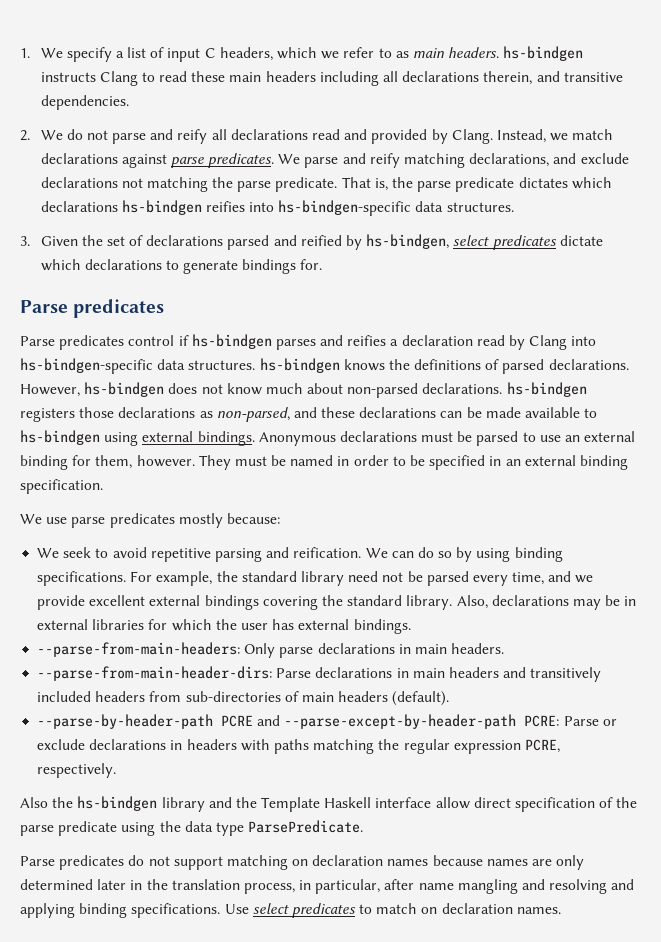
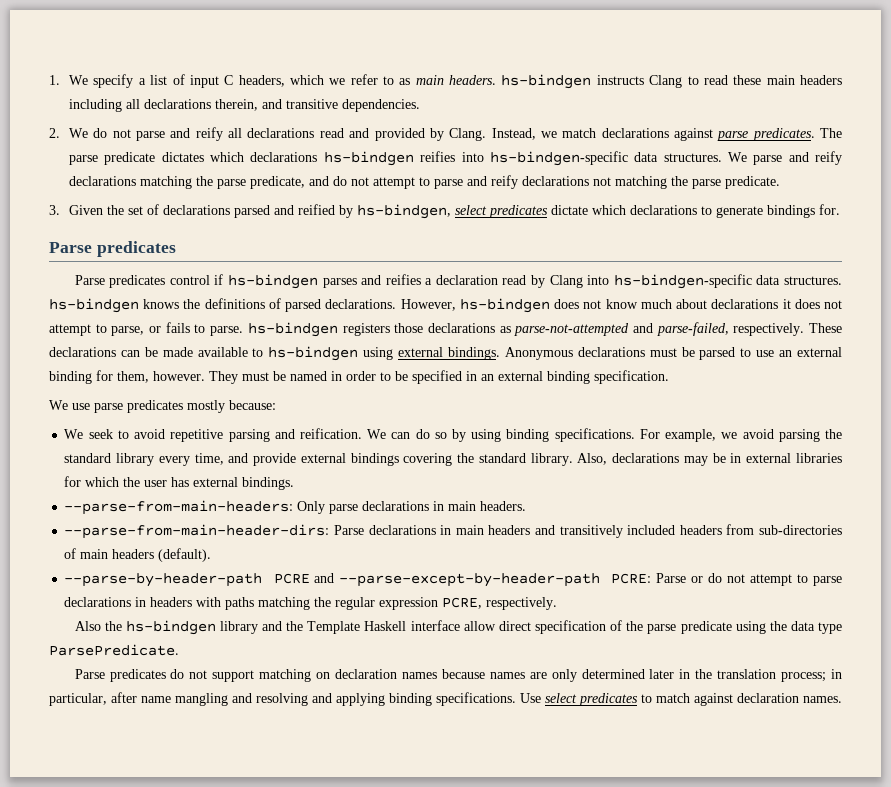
- We parse and reify matching declarations, and exclude declarations not matching the parse predicate. That is, the parse predicate dictates which declarations hs-bindgen reifies into hs-bindgen-specific data structures.
+ The parse predicate dictates which declarations hs-bindgen reifies into hs-bindgen-specific data structures. We parse and reify declarations matching the parse predicate, and do not attempt to parse and reify declarations not matching the parse predicate.
- However, hs-bindgen does not know much about non-parsed declarations. hs-bindgen registers those declarations as non-parsed, and these declarations can be made available to hs-bindgen using external bindings.
+ However, hs-bindgen does not know much about declarations it does not attempt to parse, or fails to parse. hs-bindgen registers those declarations as parse-not-attempted and parse-failed, respectively. These declarations can be made available to hs-bindgen using external bindings.
- For example, the standard library need not be parsed every time, and we provide excellent external bindings covering the standard library.
+ For example, we avoid parsing the standard library every time, and provide external bindings covering the standard library.
- --parse-by-header-path PCRE and --parse-except-by-header-path PCRE: Parse or exclude declarations in headers with paths matching the regular expression PCRE, respectively.
+ --parse-by-header-path PCRE and --parse-except-by-header-path PCRE: Parse or do not attempt to parse declarations in headers with paths matching the regular expression PCRE, respectively.
- Parse predicates do not support matching on declaration names because names are only determined later in the translation process, in particular, after name mangling and resolving and applying binding specifications.
+ Parse predicates do not support matching on declaration names because names are only determined later in the translation process; in particular, after name mangling and resolving and applying binding specifications.
- Use select predicates to match on declaration names.
+ Use select predicates to match against declaration names.

